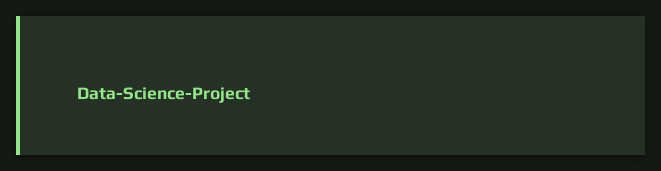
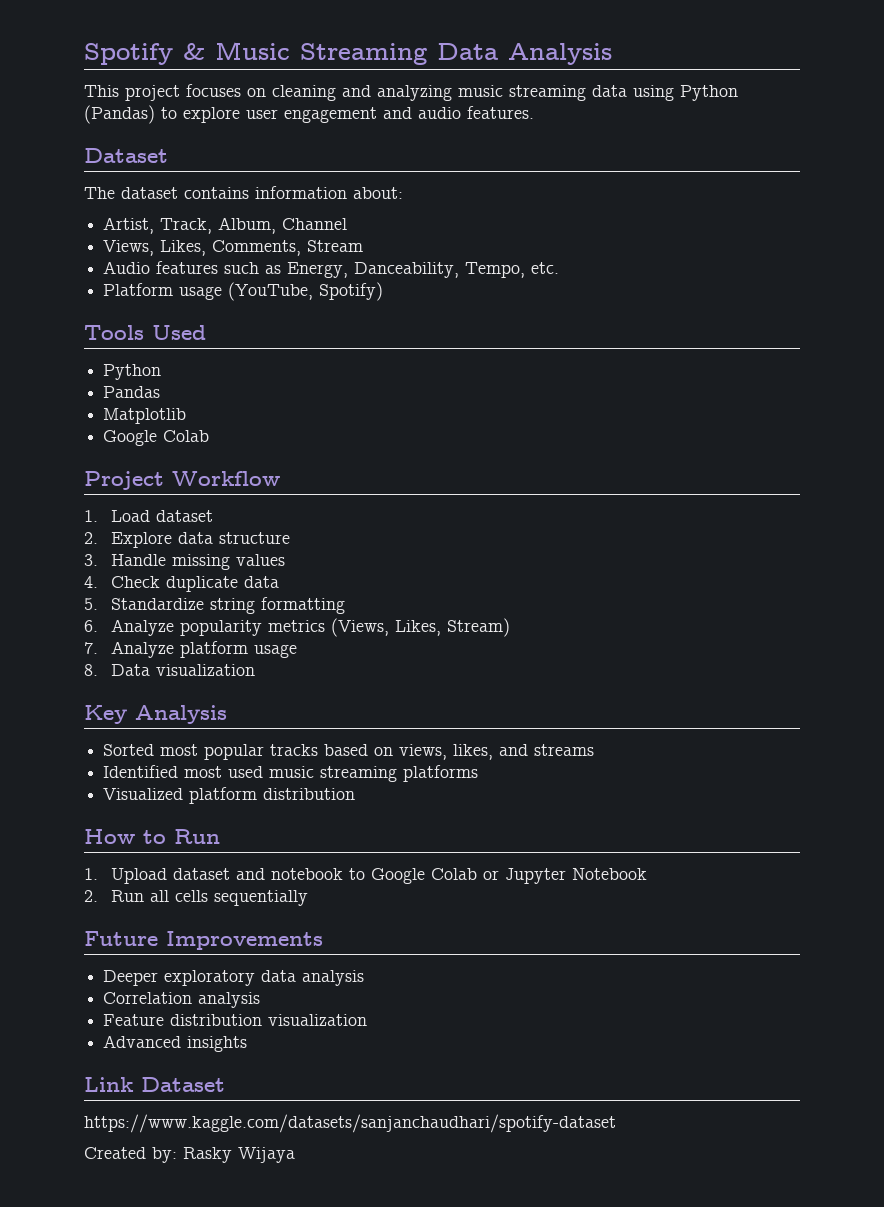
- Data-Science-Project
+ Spotify & Music Streaming Data Analysis
+ This project focuses on cleaning and analyzing music streaming data using Python (Pandas) to explore user engagement and audio features.
+ Dataset
+ The dataset contains information about:
+ Artist, Track, Album, Channel
+ Views, Likes, Comments, Stream
+ Audio features such as Energy, Danceability, Tempo, etc.
+ Platform usage (YouTube, Spotify)
+ Tools Used
+ Python
+ Pandas
+ Matplotlib
+ Google Colab
+ Project Workflow
+ 1. Load dataset
+ 2. Explore data structure
+ 3. Handle missing values
+ 4. Check duplicate data
+ 5. Standardize string formatting
+ 6. Analyze popularity metrics (Views, Likes, Stream)
+ 7. Analyze platform usage
+ 8. Data visualization
+ Key Analysis
+ Sorted most popular tracks based on views, likes, and streams
+ Identified most used music streaming platforms
+ Visualized platform distribution
+ How to Run
+ 1. Upload dataset and notebook to Google Colab or Jupyter Notebook
+ 2. Run all cells sequentially
+ Future Improvements
+ Deeper exploratory data analysis
+ Correlation analysis
+ Feature distribution visualization
+ Advanced insights
+ Link Dataset
+ https://www.kaggle.com/datasets/sanjanchaudhari/spotify-dataset
+ Created by: Rasky Wijaya

